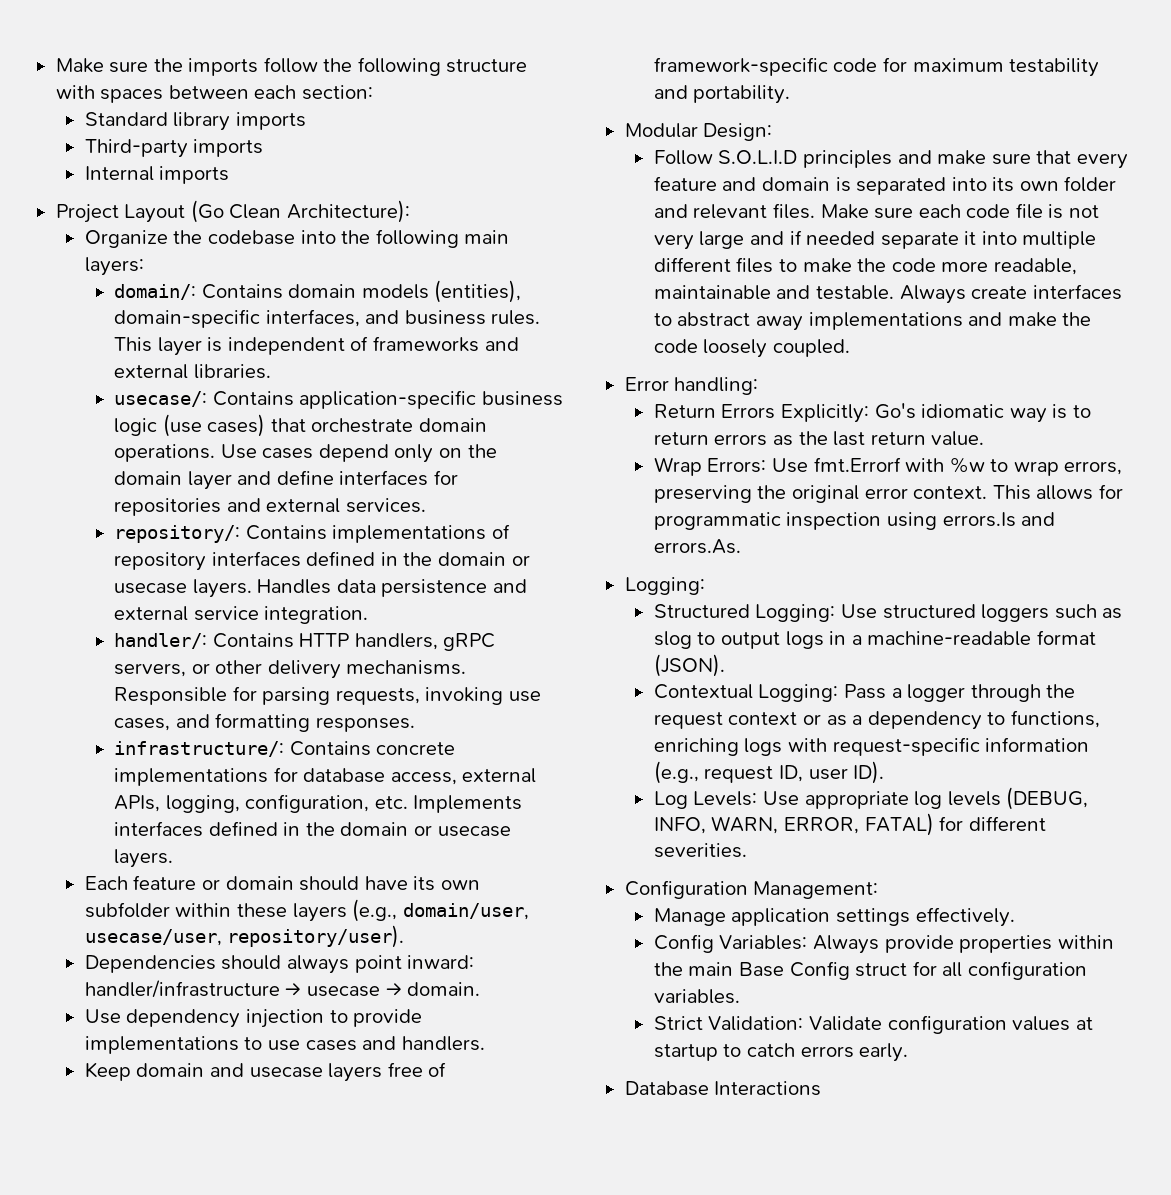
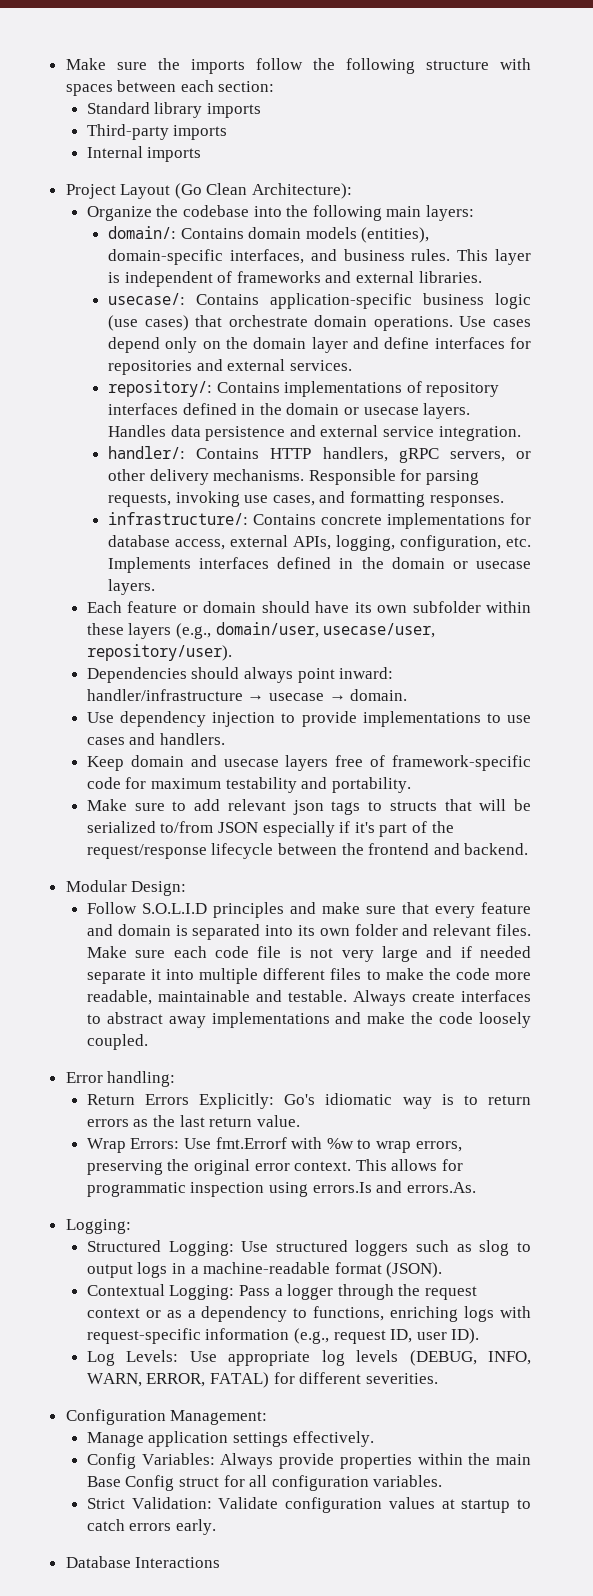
+ Make sure to add relevant json tags to structs that will be serialized to/from JSON especially if it's part of the request/response lifecycle between the frontend and backend.

